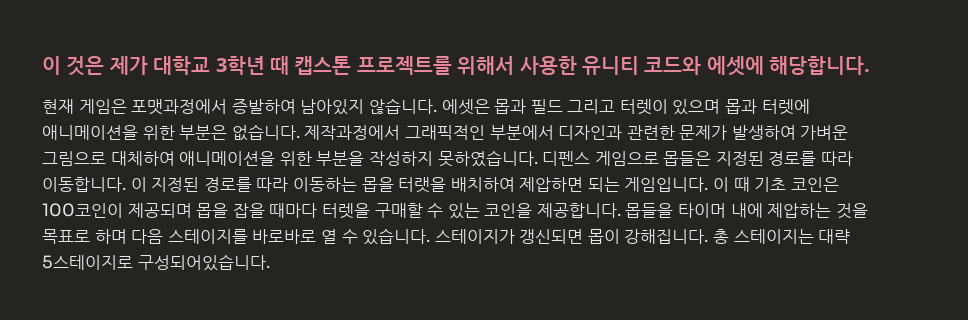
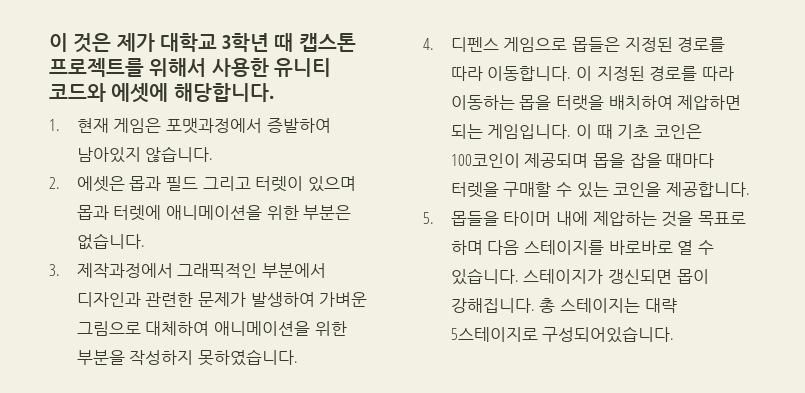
- 현재 게임은 포맷과정에서 증발하여 남아있지 않습니다. 에셋은 몹과 필드 그리고 터렛이 있으며 몹과 터렛에 애니메이션을 위한 부분은 없습니다. 제작과정에서 그래픽적인 부분에서 디자인과 관련한 문제가 발생하여 가벼운 그림으로 대체하여 애니메이션을 위한 부분을 작성하지 못하였습니다. 디펜스 게임으로 몹들은 지정된 경로를 따라 이동합니다.
+ 1. 현재 게임은 포맷과정에서 증발하여 남아있지 않습니다.
+ 2. 에셋은 몹과 필드 그리고 터렛이 있으며 몹과 터렛에 애니메이션을 위한 부분은 없습니다.
+ 3. 제작과정에서 그래픽적인 부분에서 디자인과 관련한 문제가 발생하여 가벼운 그림으로 대체하여 애니메이션을 위한 부분을 작성하지 못하였습니다.
+ 4. 디펜스 게임으로 몹들은 지정된 경로를 따라 이동합니다.
- 이 때 기초 코인은 100코인이 제공되며 몹을 잡을 때마다 터렛을 구매할 수 있는 코인을 제공합니다. 몹들을 타이머 내에 제압하는 것을 목표로 하며 다음 스테이지를 바로바로 열 수 있습니다.
+ 이 때 기초 코인은 100코인이 제공되며 몹을 잡을 때마다 터렛을 구매할 수 있는 코인을 제공합니다.
+ 5. 몹들을 타이머 내에 제압하는 것을 목표로 하며 다음 스테이지를 바로바로 열 수 있습니다.

